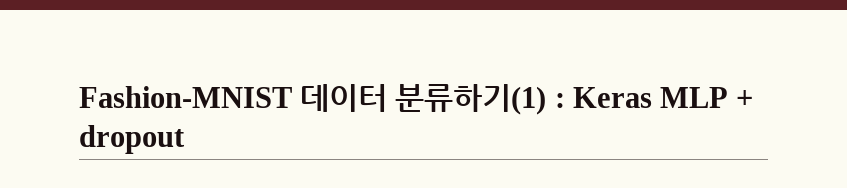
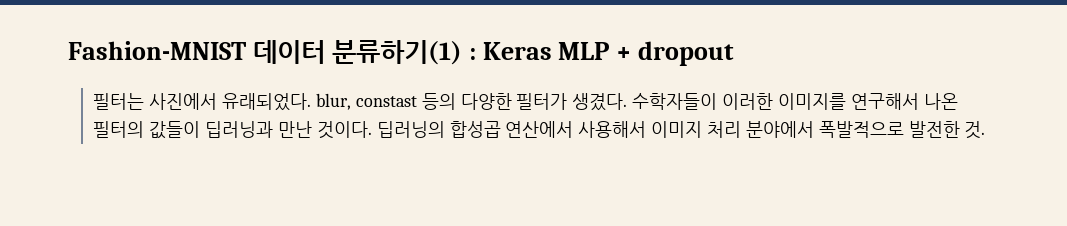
+ 필터는 사진에서 유래되었다. blur, constast 등의 다양한 필터가 생겼다. 수학자들이 이러한 이미지를 연구해서 나온 필터의 값들이 딥러닝과 만난 것이다. 딥러닝의 합성곱 연산에서 사용해서 이미지 처리 분야에서 폭발적으로 발전한 것.

